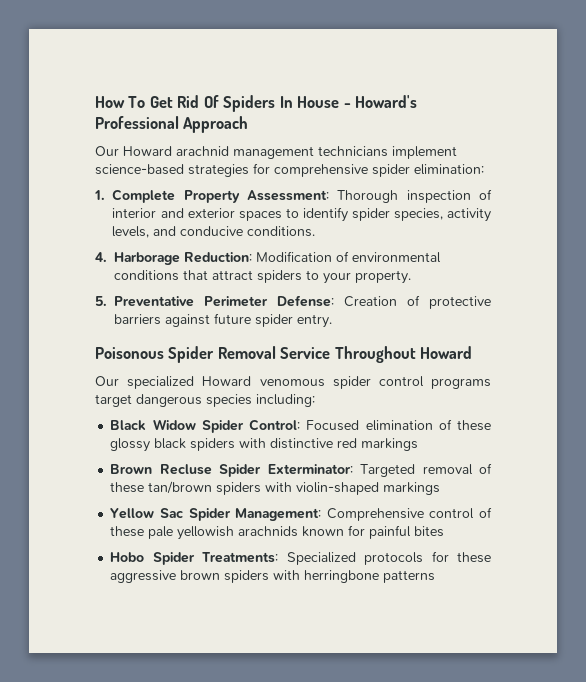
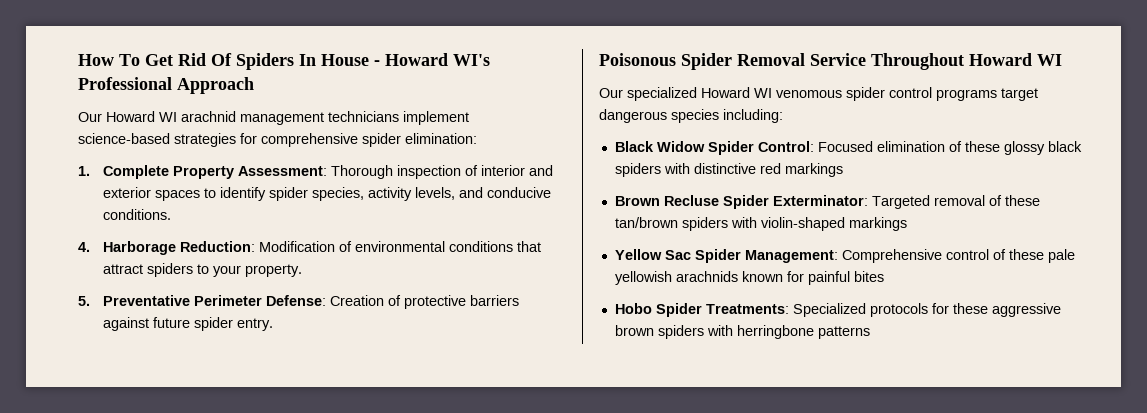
- How To Get Rid Of Spiders In House - Howard's Professional Approach
+ How To Get Rid Of Spiders In House - Howard WI's Professional Approach
- Our Howard arachnid management technicians implement science-based strategies for comprehensive spider elimination:
+ Our Howard WI arachnid management technicians implement science-based strategies for comprehensive spider elimination:
- Poisonous Spider Removal Service Throughout Howard
+ Poisonous Spider Removal Service Throughout Howard WI
- Our specialized Howard venomous spider control programs target dangerous species including:
+ Our specialized Howard WI venomous spider control programs target dangerous species including:

